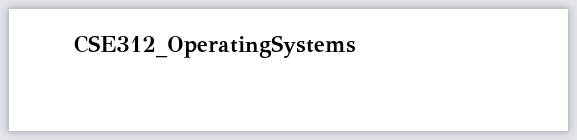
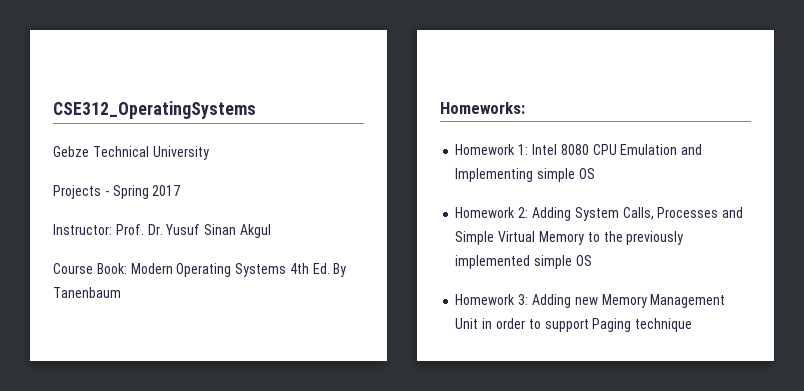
+ Gebze Technical University
+ Projects - Spring 2017
+ Instructor: Prof. Dr. Yusuf Sinan Akgul
+ Course Book: Modern Operating Systems 4th Ed. By Tanenbaum
+ Homeworks:
+ Homework 1: Intel 8080 CPU Emulation and Implementing simple OS
+ Homework 2: Adding System Calls, Processes and Simple Virtual Memory to the previously implemented simple OS
+ Homework 3: Adding new Memory Management Unit in order to support Paging technique

